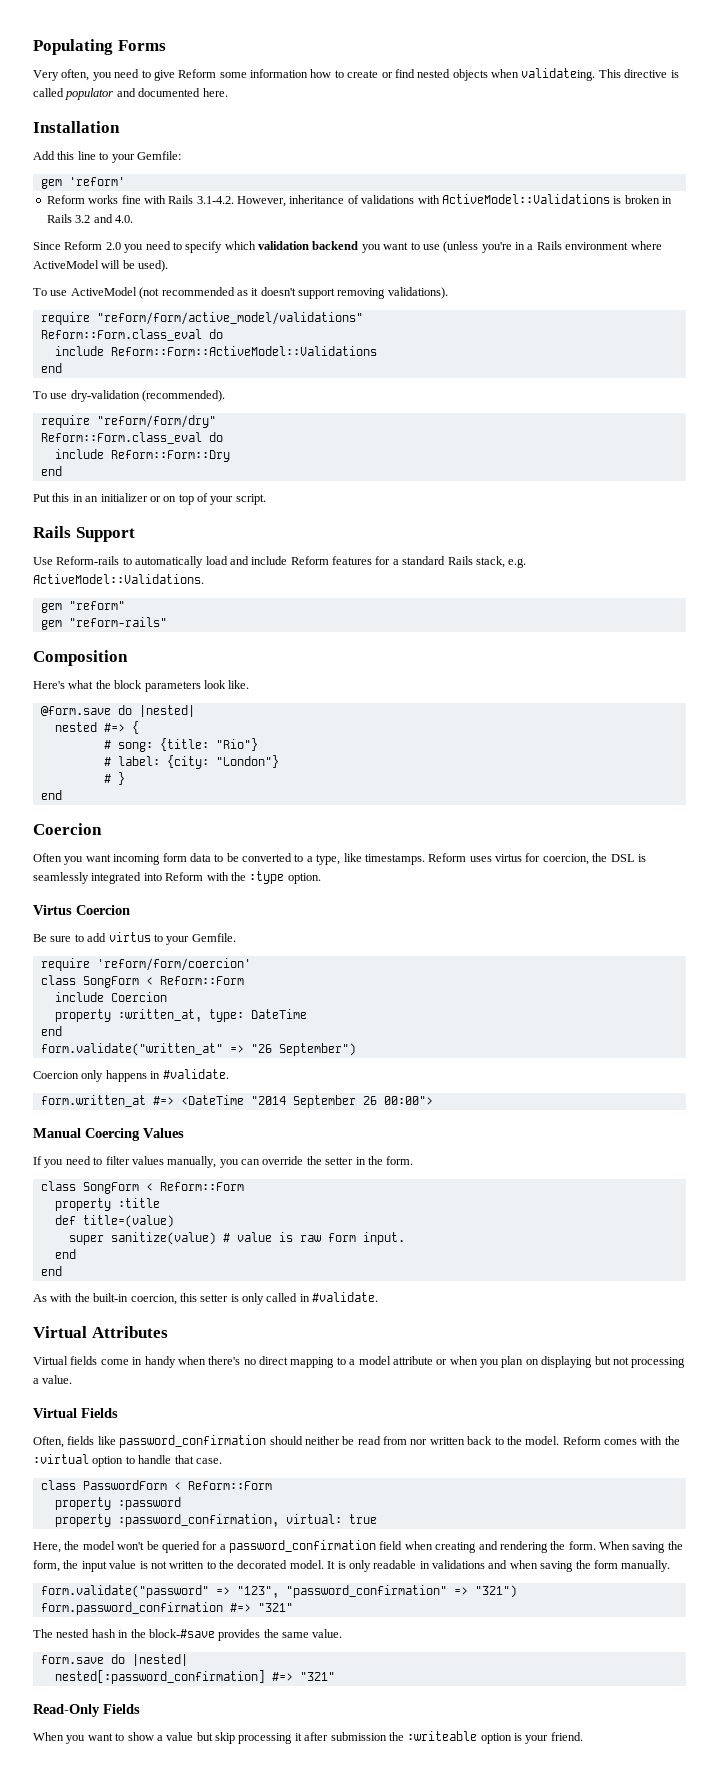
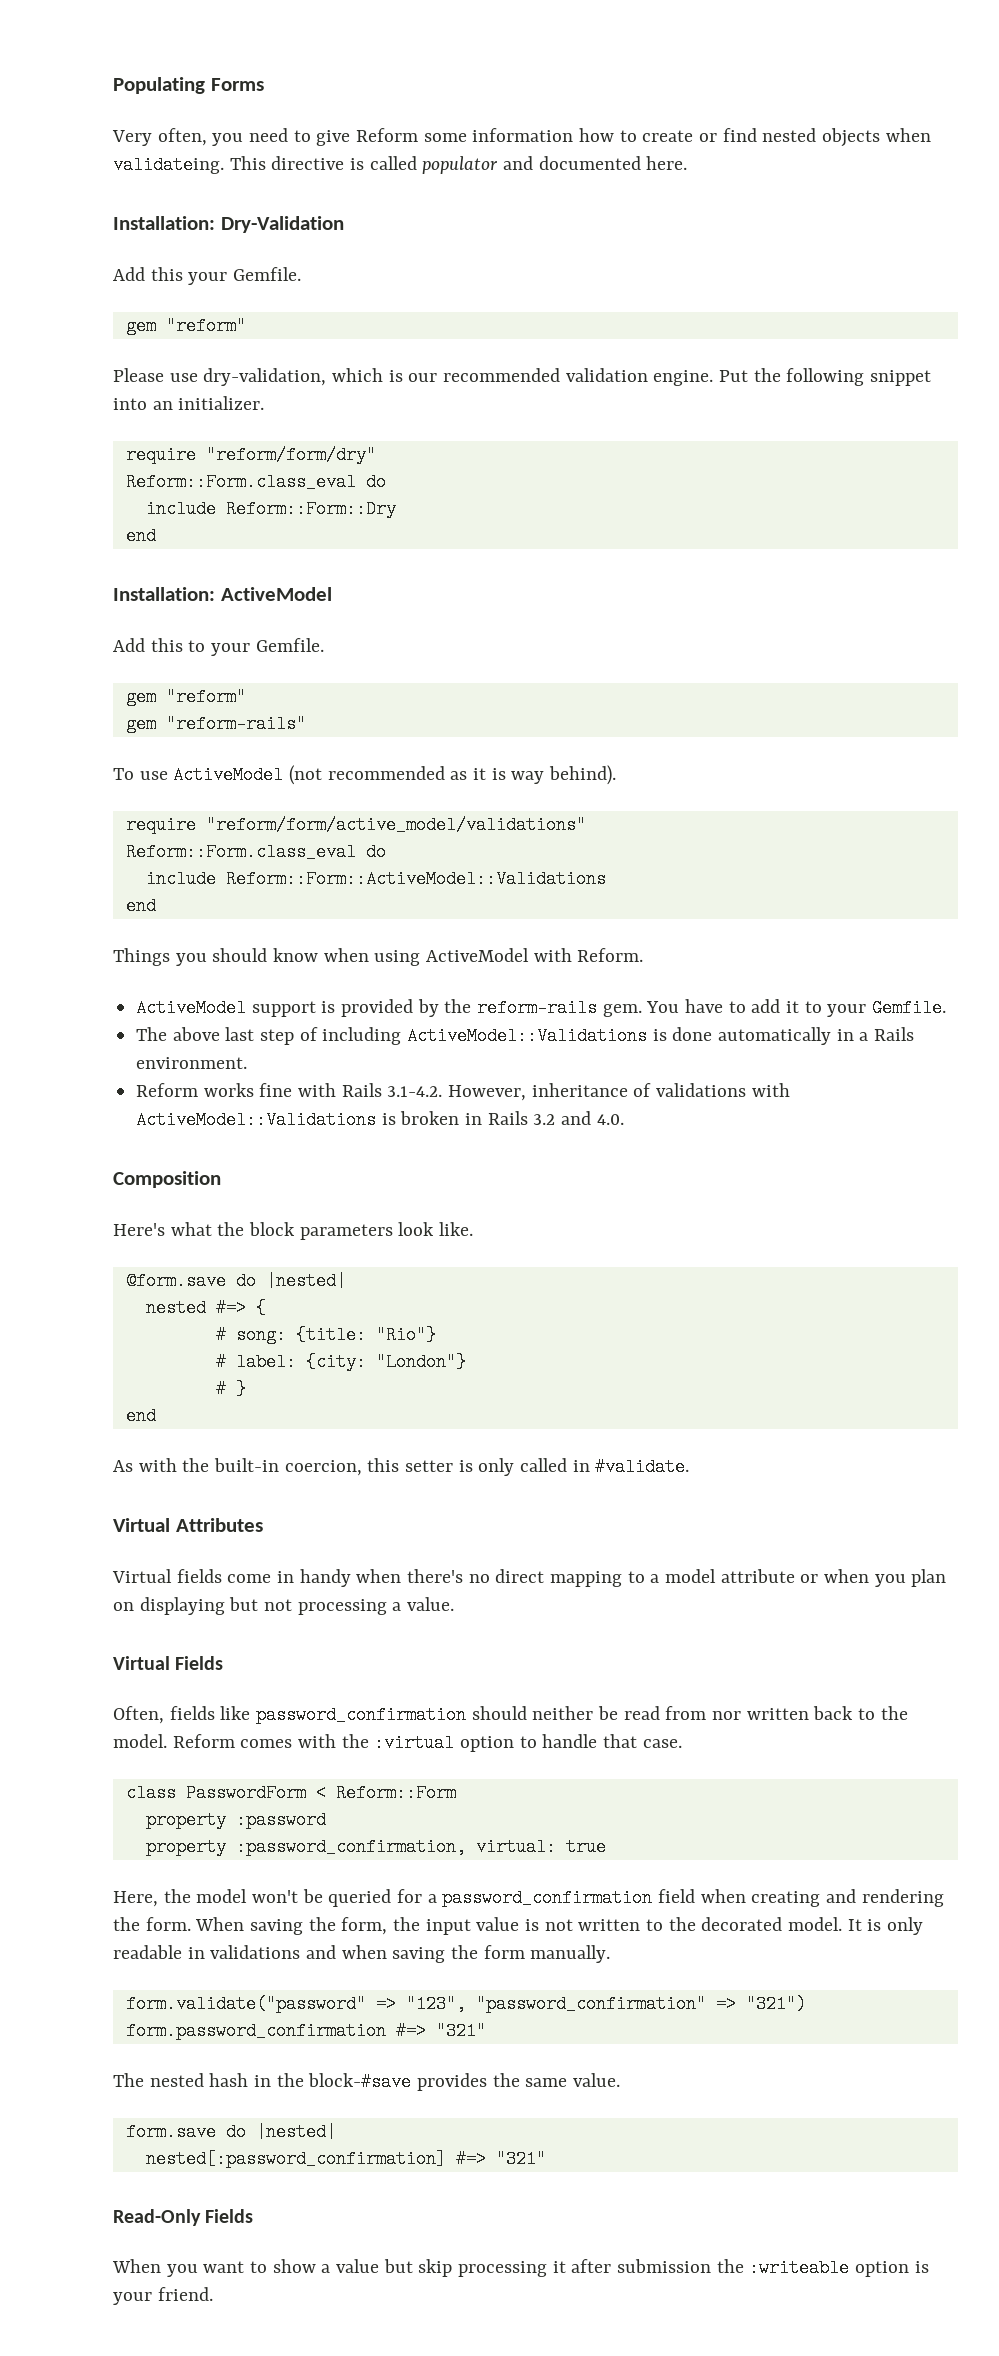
- Installation
- Add this line to your Gemfile:
- gem 'reform'
+ Installation: Dry-Validation
+ Add this your Gemfile.
+ gem "reform"
+ Please use dry-validation, which is our recommended validation engine. Put the following snippet into an initializer.
+ require "reform/form/dry"
+ Reform::Form.class_eval do
+ include Reform::Form::Dry
+ end
+ Installation: ActiveModel
+ Add this to your Gemfile.
+ gem "reform"
+ gem "reform-rails"
+ To use ActiveModel (not recommended as it is way behind).
+ require "reform/form/active_model/validations"
+ Reform::Form.class_eval do
+ include Reform::Form::ActiveModel::Validations
+ end
+ Things you should know when using ActiveModel with Reform.
+ ActiveModel support is provided by the reform-rails gem. You have to add it to your Gemfile.
+ The above last step of including ActiveModel::Validations is done automatically in a Rails environment.
- Since Reform 2.0 you need to specify which validation backend you want to use (unless you're in a Rails environment where ActiveModel will be used).
- To use ActiveModel (not recommended as it doesn't support removing validations).
- require "reform/form/active_model/validations"
- Reform::Form.class_eval do
- include Reform::Form::ActiveModel::Validations
- end
- To use dry-validation (recommended).
- require "reform/form/dry"
- Reform::Form.class_eval do
- include Reform::Form::Dry
- end
- Put this in an initializer or on top of your script.
- Rails Support
- Use Reform-rails to automatically load and include Reform features for a standard Rails stack, e.g. ActiveModel::Validations.
- gem "reform"
- gem "reform-rails"
  # }
- end
- Coercion
- Often you want incoming form data to be converted to a type, like timestamps. Reform uses virtus for coercion, the DSL is seamlessly integrated into Reform with the :type option.
- Virtus Coercion
- Be sure to add virtus to your Gemfile.
- require 'reform/form/coercion'
- class SongForm < Reform::Form
- include Coercion
- property :written_at, type: DateTime
- end
- form.validate("written_at" => "26 September")
- Coercion only happens in #validate.
- form.written_at #=> <DateTime "2014 September 26 00:00">
- Manual Coercing Values
- If you need to filter values manually, you can override the setter in the form.
- class SongForm < Reform::Form
- property :title
- def title=(value)
- super sanitize(value) # value is raw form input.
- end

